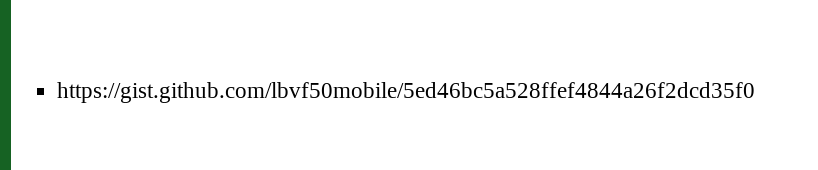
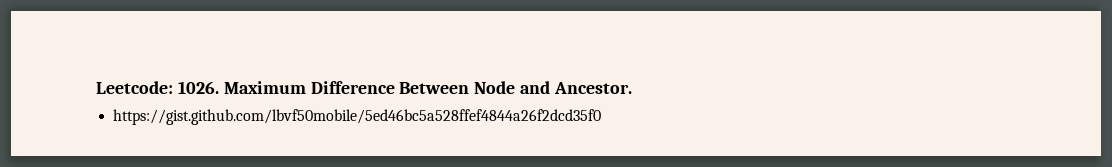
+ Leetcode: 1026. Maximum Difference Between Node and Ancestor.

